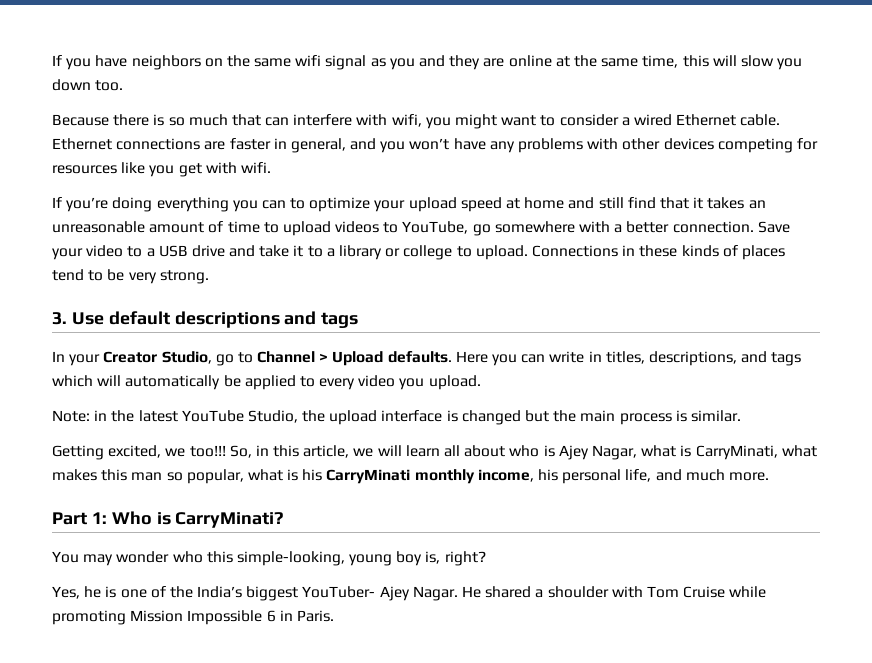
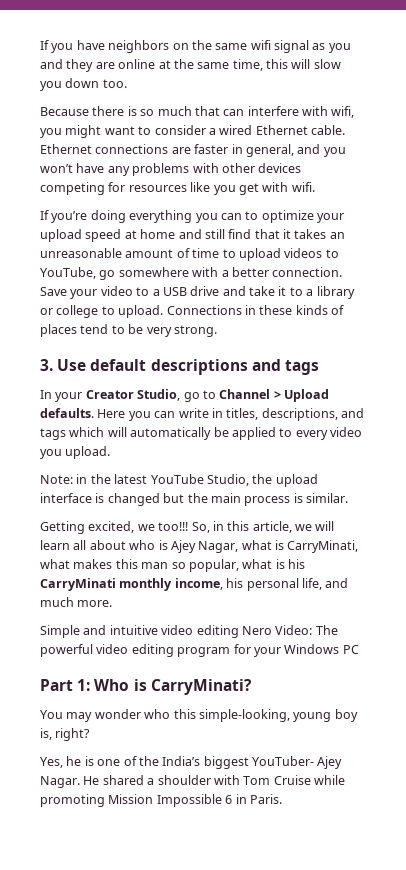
+ Simple and intuitive video editing Nero Video: The powerful video editing program for your Windows PC

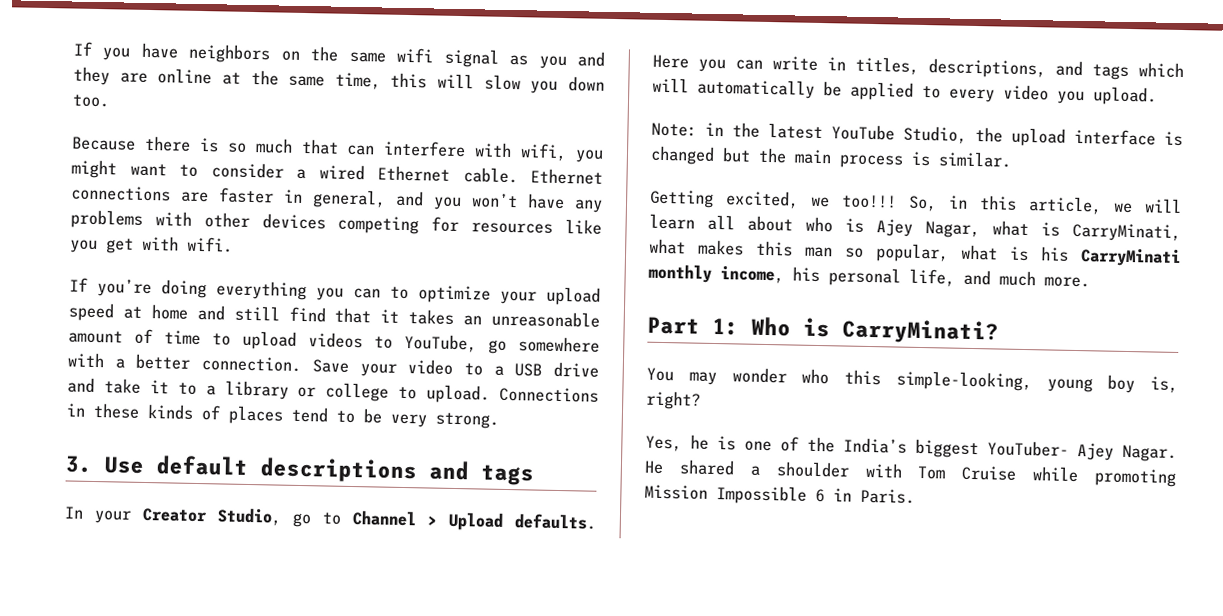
- Simple and intuitive video editing Nero Video: The powerful video editing program for your Windows PC

